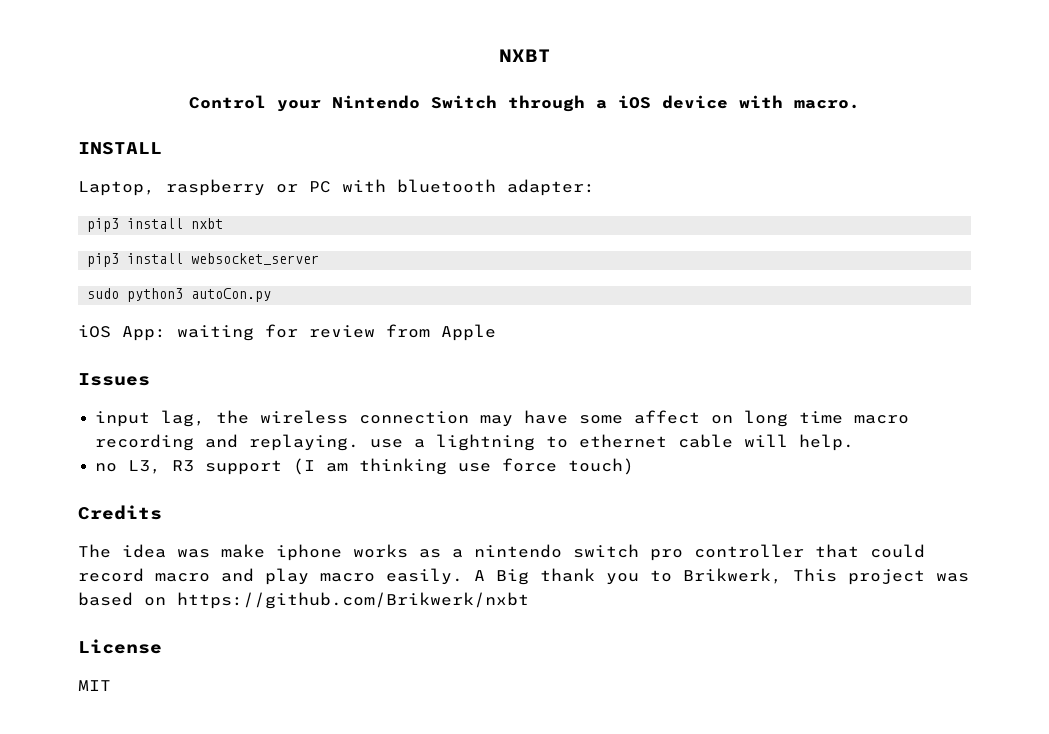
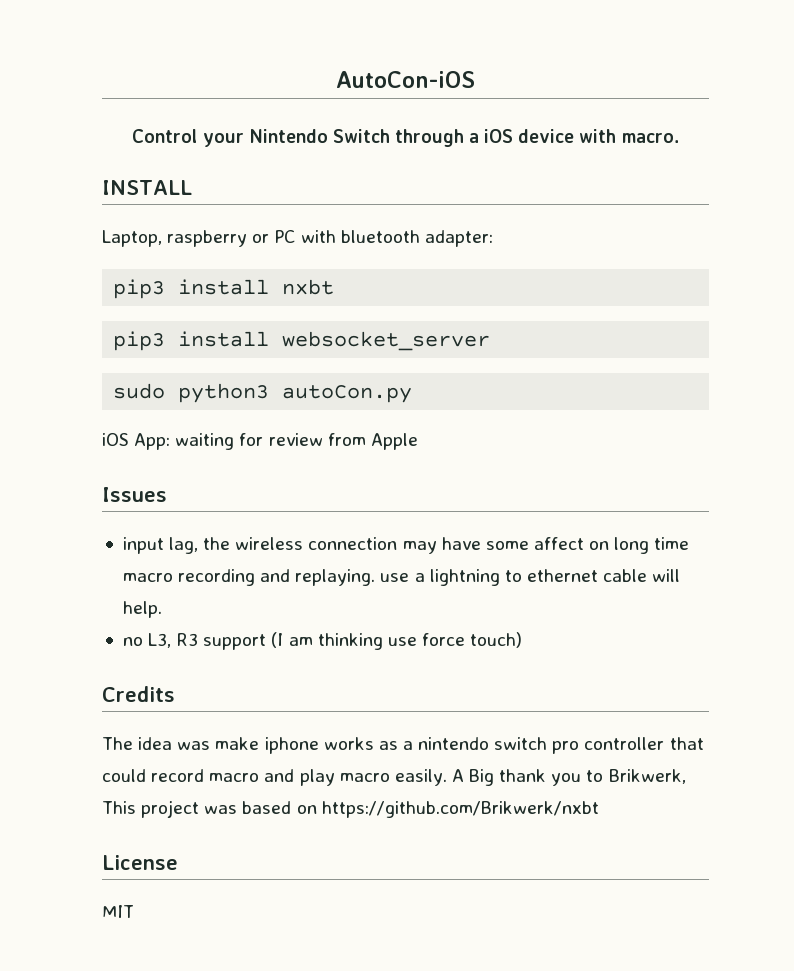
- NXBT
+ AutoCon-iOS

